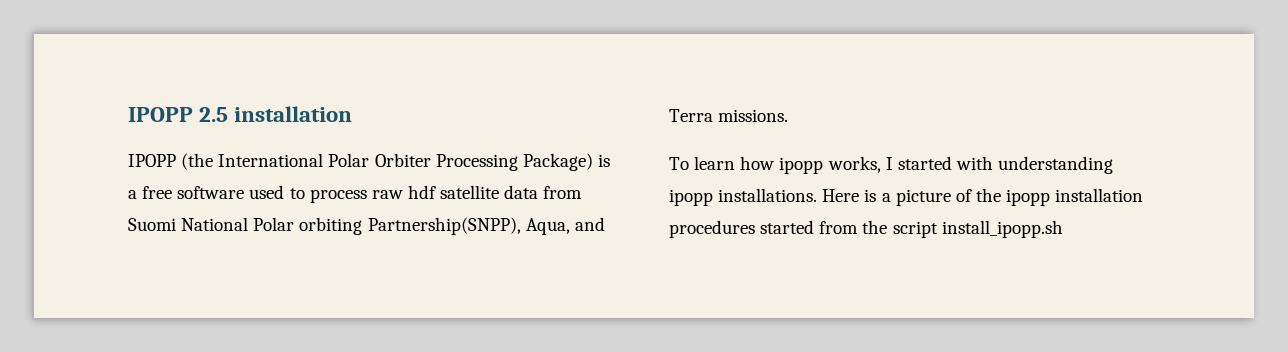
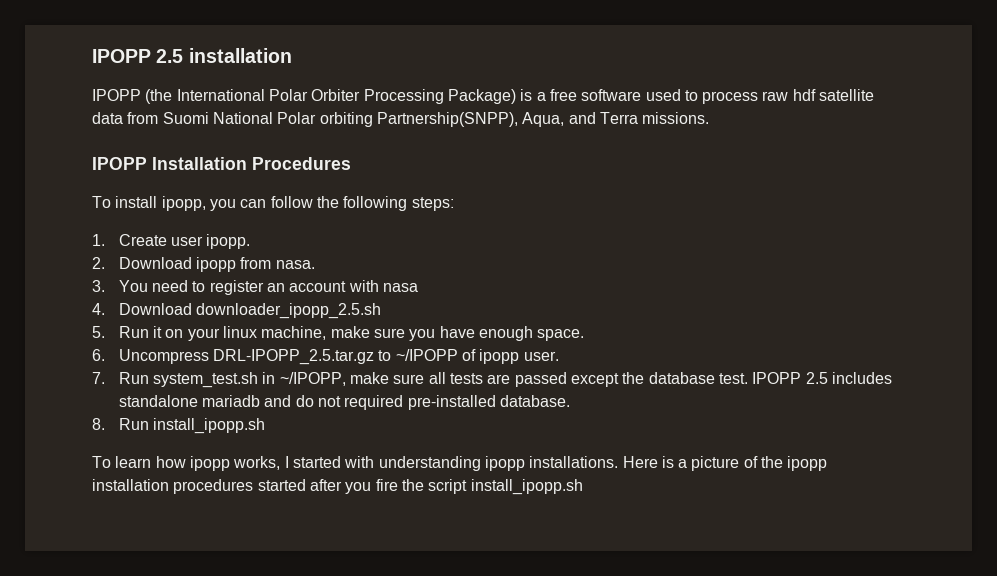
+ IPOPP Installation Procedures
+ To install ipopp, you can follow the following steps:
+ 1. Create user ipopp.
+ 2. Download ipopp from nasa.
+ 3. You need to register an account with nasa
+ 4. Download downloader_ipopp_2.5.sh
+ 5. Run it on your linux machine, make sure you have enough space.
+ 6. Uncompress DRL-IPOPP_2.5.tar.gz to ~/IPOPP of ipopp user.
+ 7. Run system_test.sh in ~/IPOPP, make sure all tests are passed except the database test. IPOPP 2.5 includes standalone mariadb and do not required pre-installed database.
+ 8. Run install_ipopp.sh
- Here is a picture of the ipopp installation procedures started from the script install_ipopp.sh
+ Here is a picture of the ipopp installation procedures started after you fire the script install_ipopp.sh

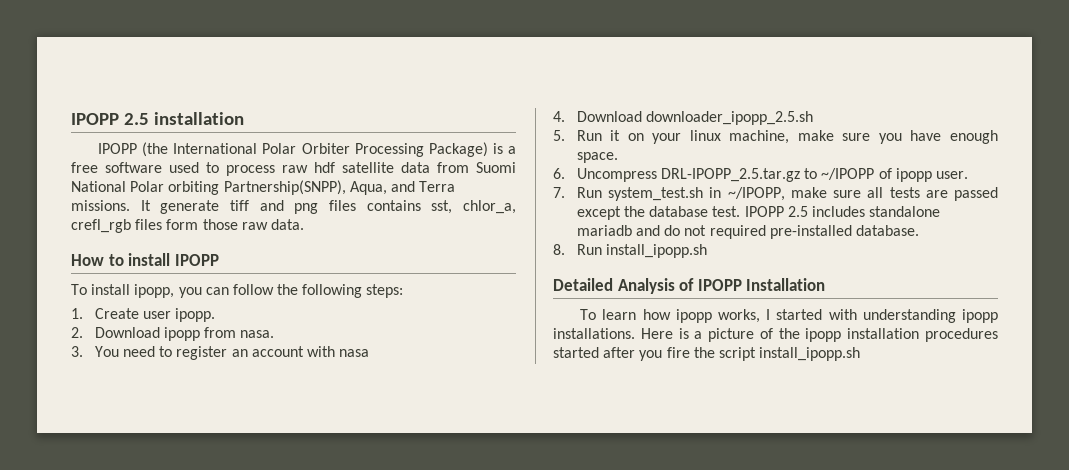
- IPOPP (the International Polar Orbiter Processing Package) is a free software used to process raw hdf satellite data from Suomi National Polar orbiting Partnership(SNPP), Aqua, and Terra missions.
- IPOPP Installation Procedures
+ IPOPP (the International Polar Orbiter Processing Package) is a free software used to process raw hdf satellite data from Suomi National Polar orbiting Partnership(SNPP), Aqua, and Terra missions. It generate tiff and png files contains sst, chlor_a, crefl_rgb files form those raw data.
+ How to install IPOPP
+ Detailed Analysis of IPOPP Installation

